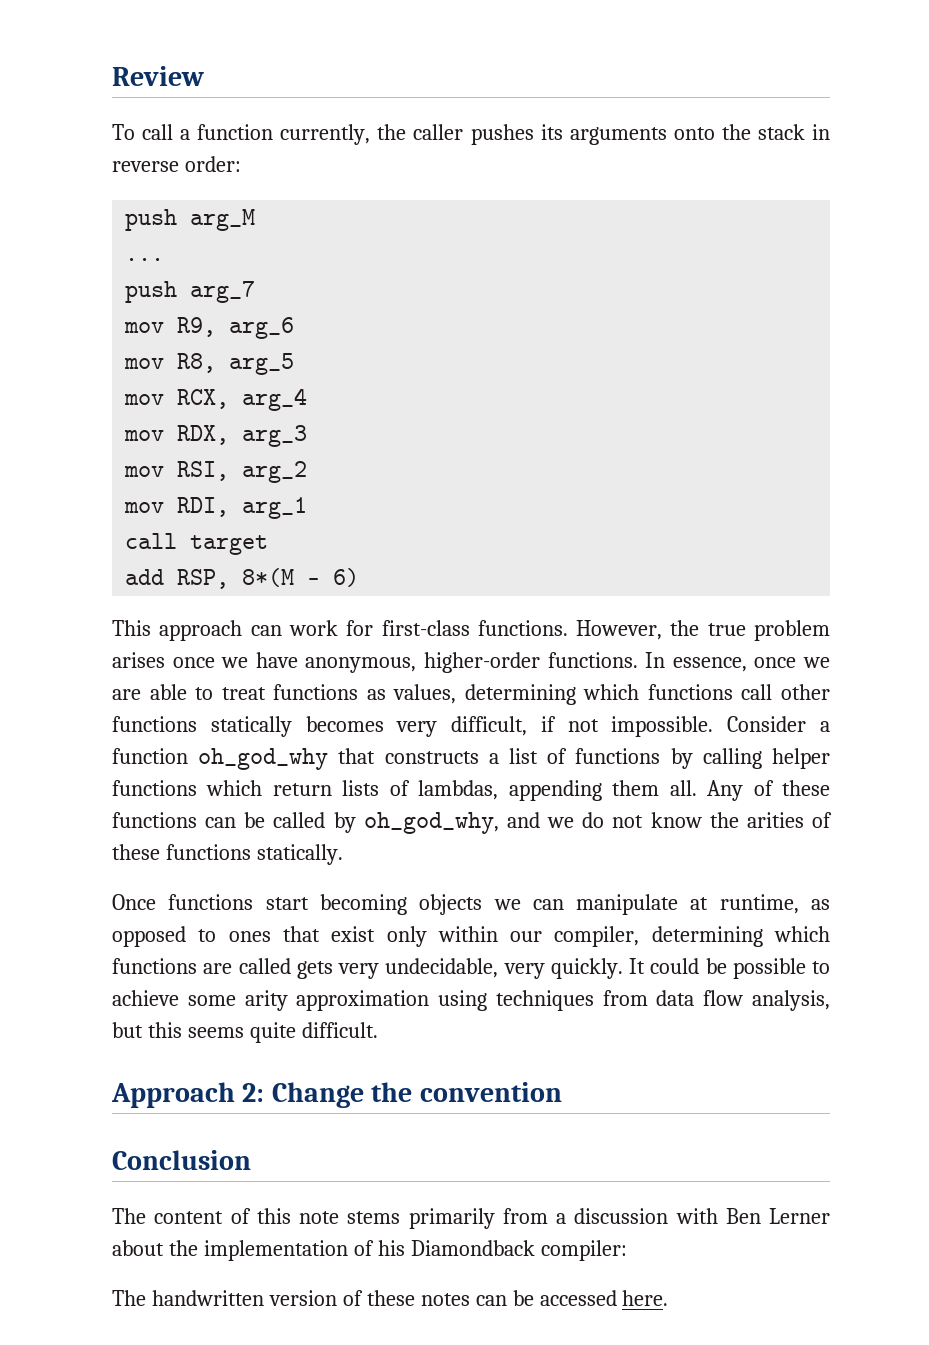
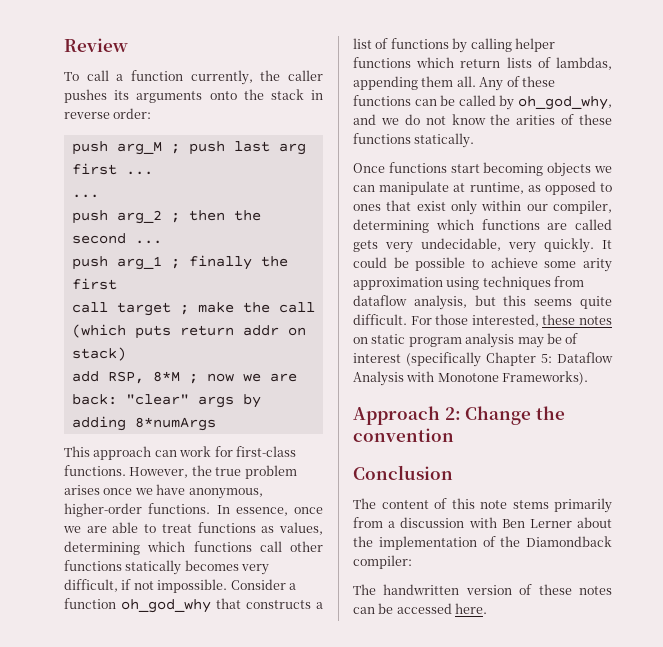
- push arg_M
+ push arg_M ; push last arg first ...
  ...
- push arg_7
- mov R9, arg_6
- mov R8, arg_5
- mov RCX, arg_4
- mov RDX, arg_3
- mov RSI, arg_2
- mov RDI, arg_1
- call target
- add RSP, 8*(M - 6)
+ push arg_2 ; then the second ...
+ push arg_1 ; finally the first
+ call target ; make the call (which puts return addr on stack)
+ add RSP, 8*M ; now we are back: "clear" args by adding 8*numArgs
- It could be possible to achieve some arity approximation using techniques from data flow analysis, but this seems quite difficult.
+ It could be possible to achieve some arity approximation using techniques from dataflow analysis, but this seems quite difficult. For those interested, these notes on static program analysis may be of interest (specifically Chapter 5: Dataflow Analysis with Monotone Frameworks).
- The content of this note stems primarily from a discussion with Ben Lerner about the implementation of his Diamondback compiler:
+ The content of this note stems primarily from a discussion with Ben Lerner about the implementation of the Diamondback compiler:

